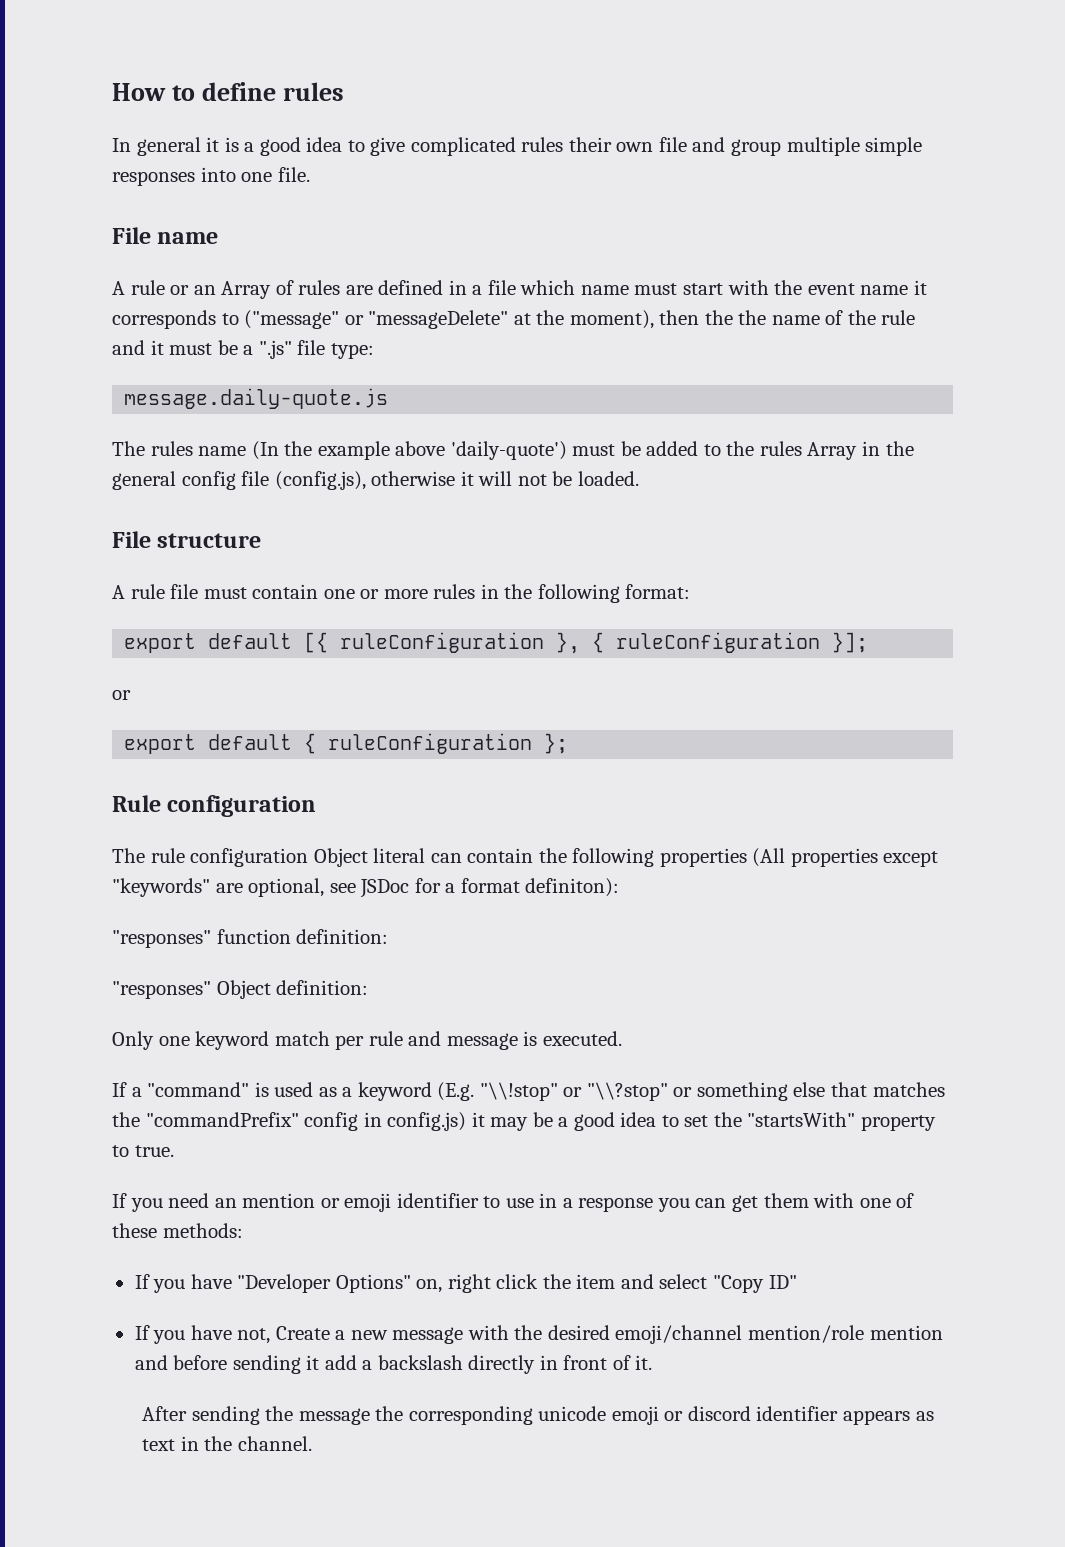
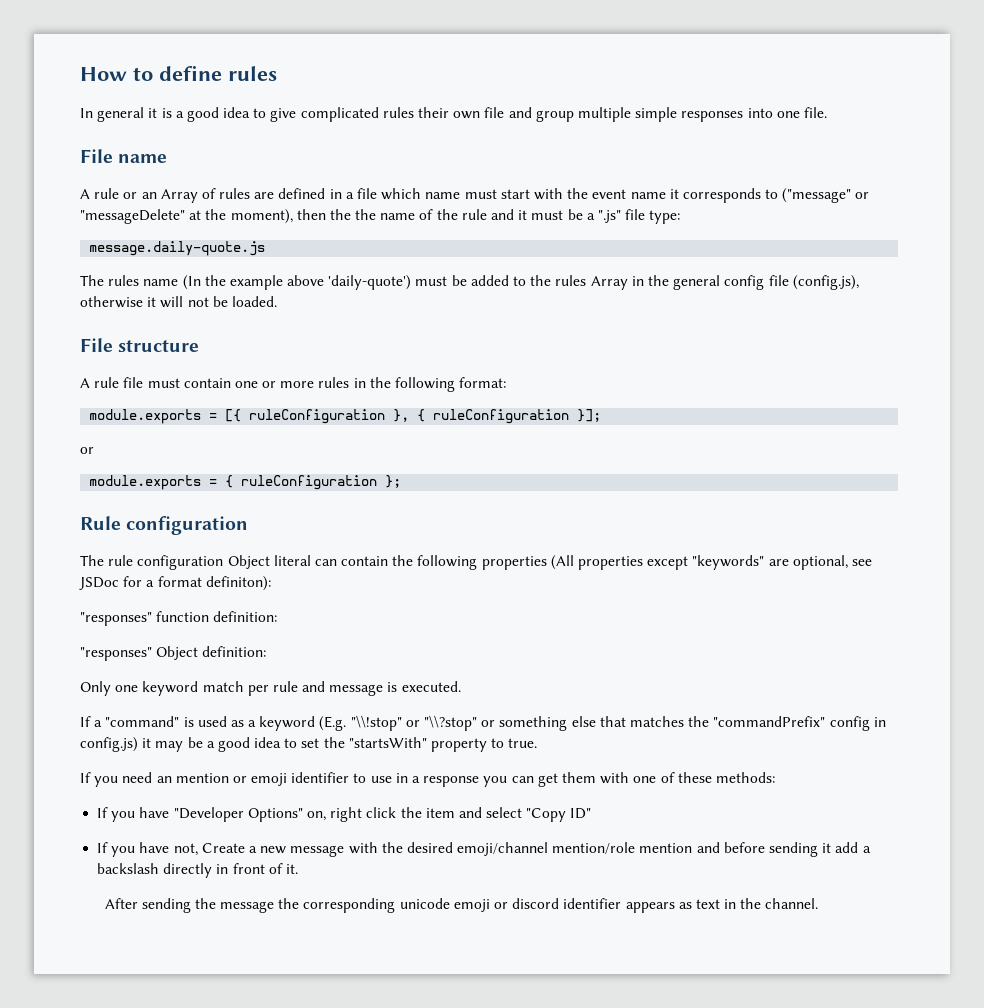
- export default [{ ruleConfiguration }, { ruleConfiguration }];
+ module.exports = [{ ruleConfiguration }, { ruleConfiguration }];
- export default { ruleConfiguration };
+ module.exports = { ruleConfiguration };

